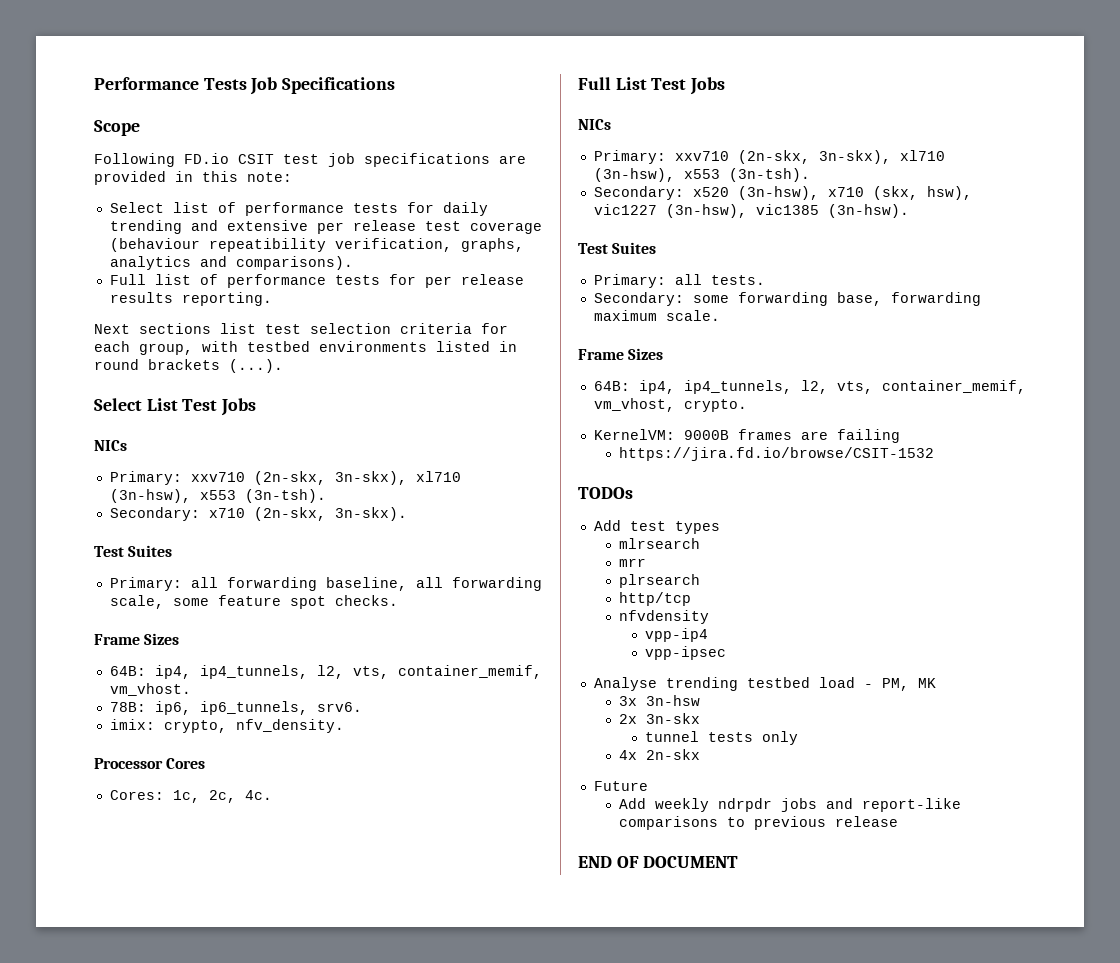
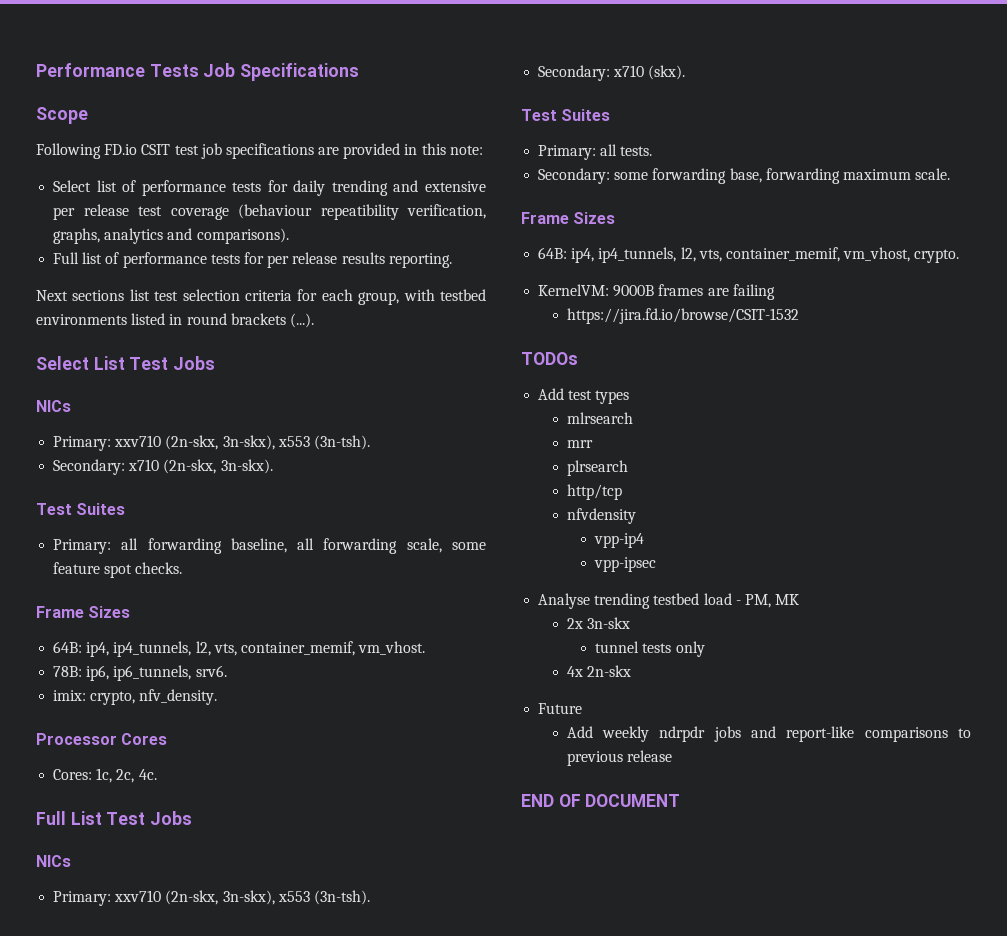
  Select List Test Jobs
  NICs
- Primary: xxv710 (2n-skx, 3n-skx), xl710 (3n-hsw), x553 (3n-tsh).
+ Primary: xxv710 (2n-skx, 3n-skx), x553 (3n-tsh).
  Full List Test Jobs
  NICs
- Primary: xxv710 (2n-skx, 3n-skx), xl710 (3n-hsw), x553 (3n-tsh).
- Secondary: x520 (3n-hsw), x710 (skx, hsw), vic1227 (3n-hsw), vic1385 (3n-hsw).
+ Primary: xxv710 (2n-skx, 3n-skx), x553 (3n-tsh).
+ Secondary: x710 (skx).
- 3x 3n-hsw

